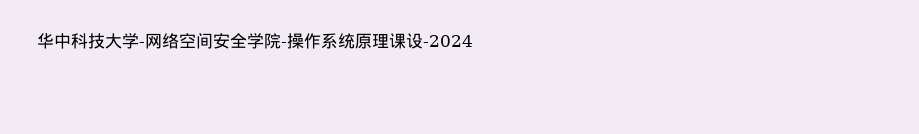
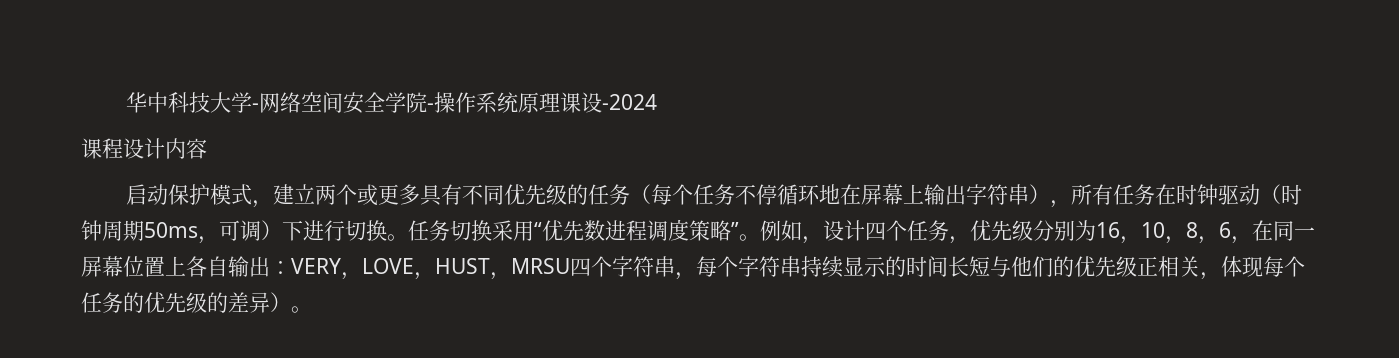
+ 课程设计内容
+ 启动保护模式，建立两个或更多具有不同优先级的任务（每个任务不停循环地在屏幕上输出字符串），所有任务在时钟驱动（时钟周期50ms，可调）下进行切换。任务切换采用“优先数进程调度策略”。例如，设计四个任务，优先级分别为16，10，8，6，在同一屏幕位置上各自输出：VERY，LOVE，HUST，MRSU四个字符串，每个字符串持续显示的时间长短与他们的优先级正相关，体现每个任务的优先级的差异）。

